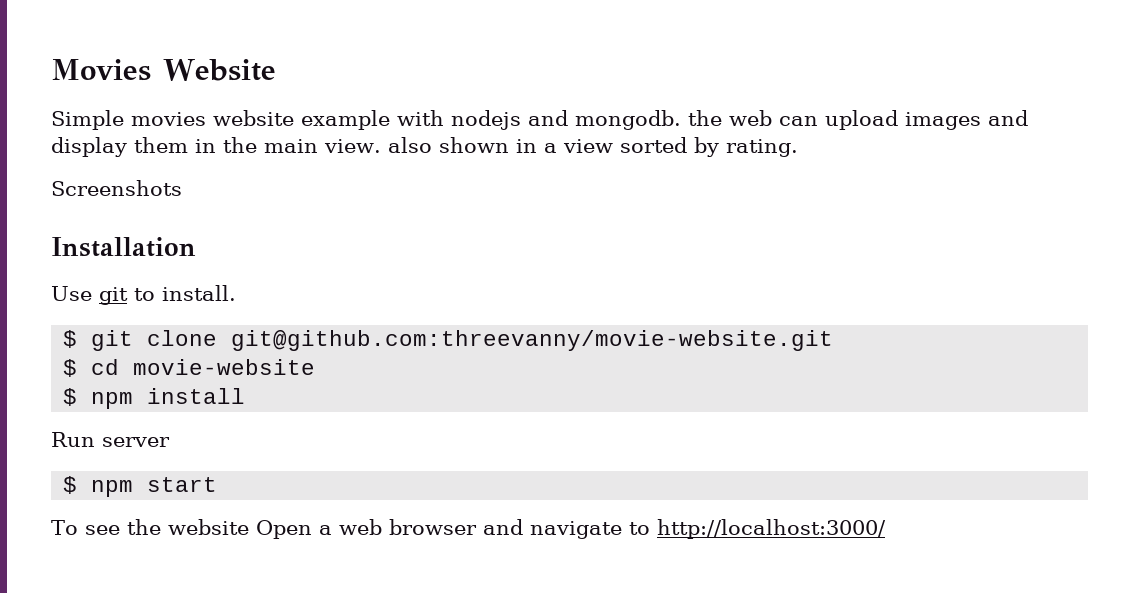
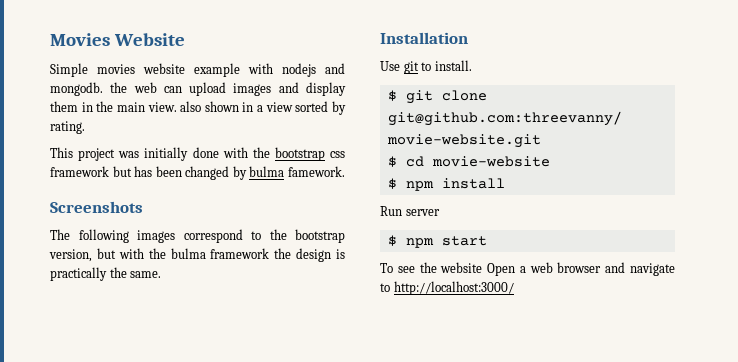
+ This project was initially done with the bootstrap css framework but has been changed by bulma famework.
  Screenshots
+ The following images correspond to the bootstrap version, but with the bulma framework the design is practically the same.

